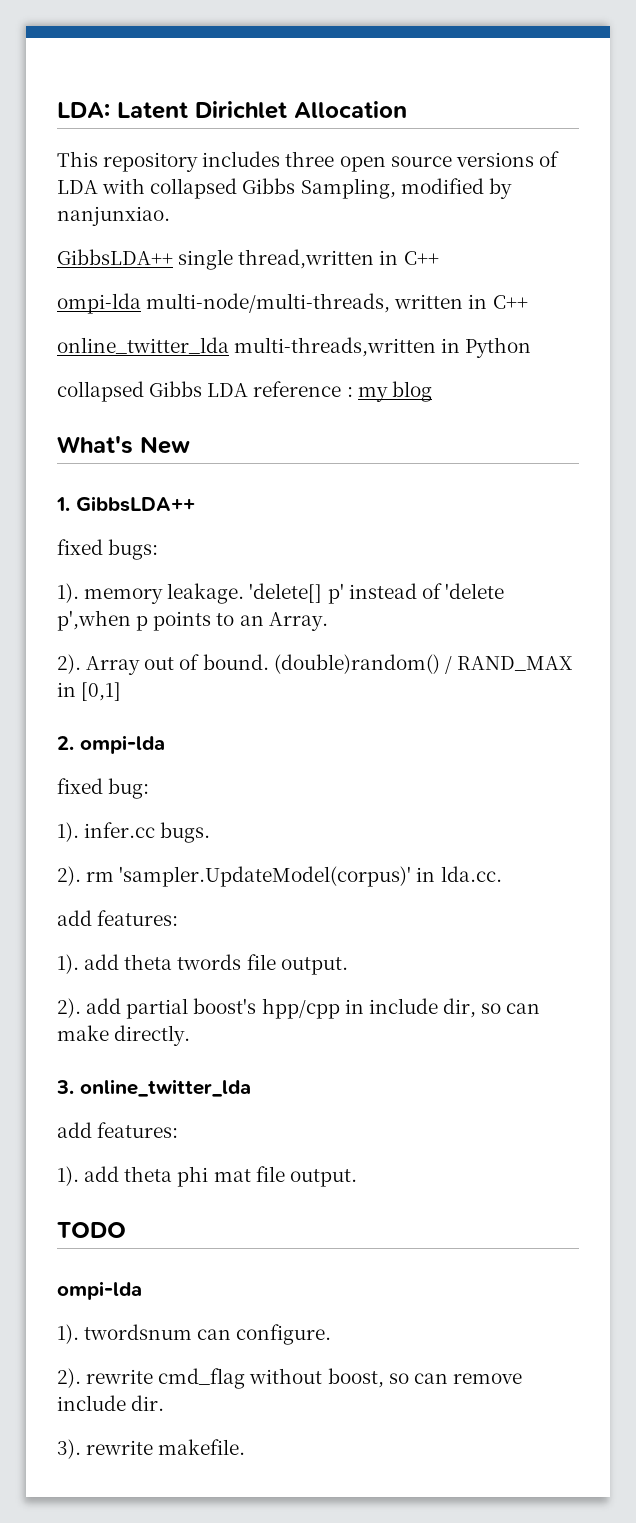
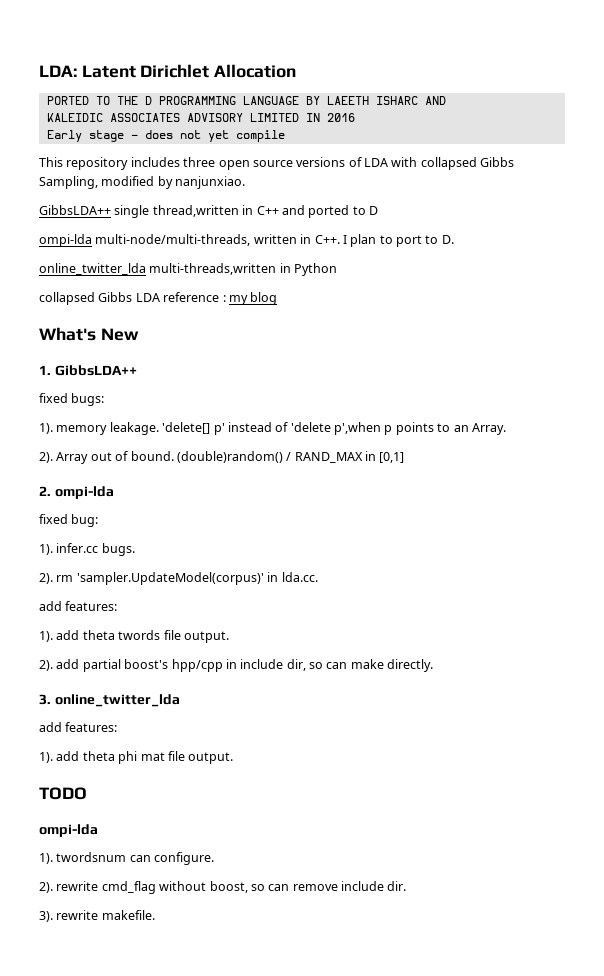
+ PORTED TO THE D PROGRAMMING LANGUAGE BY LAEETH ISHARC AND
+ KALEIDIC ASSOCIATES ADVISORY LIMITED IN 2016
+ Early stage - does not yet compile
- GibbsLDA++ single thread,written in C++
+ GibbsLDA++ single thread,written in C++ and ported to D
- ompi-lda multi-node/multi-threads, written in C++
+ ompi-lda multi-node/multi-threads, written in C++. I plan to port to D.

